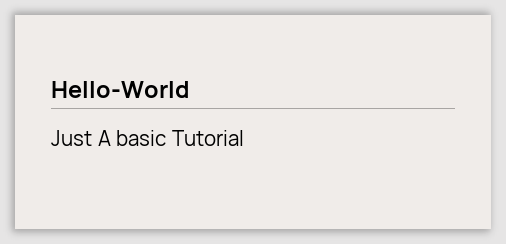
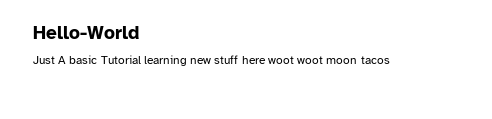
- Just A basic Tutorial
+ Just A basic Tutorial learning new stuff here woot woot moon tacos

